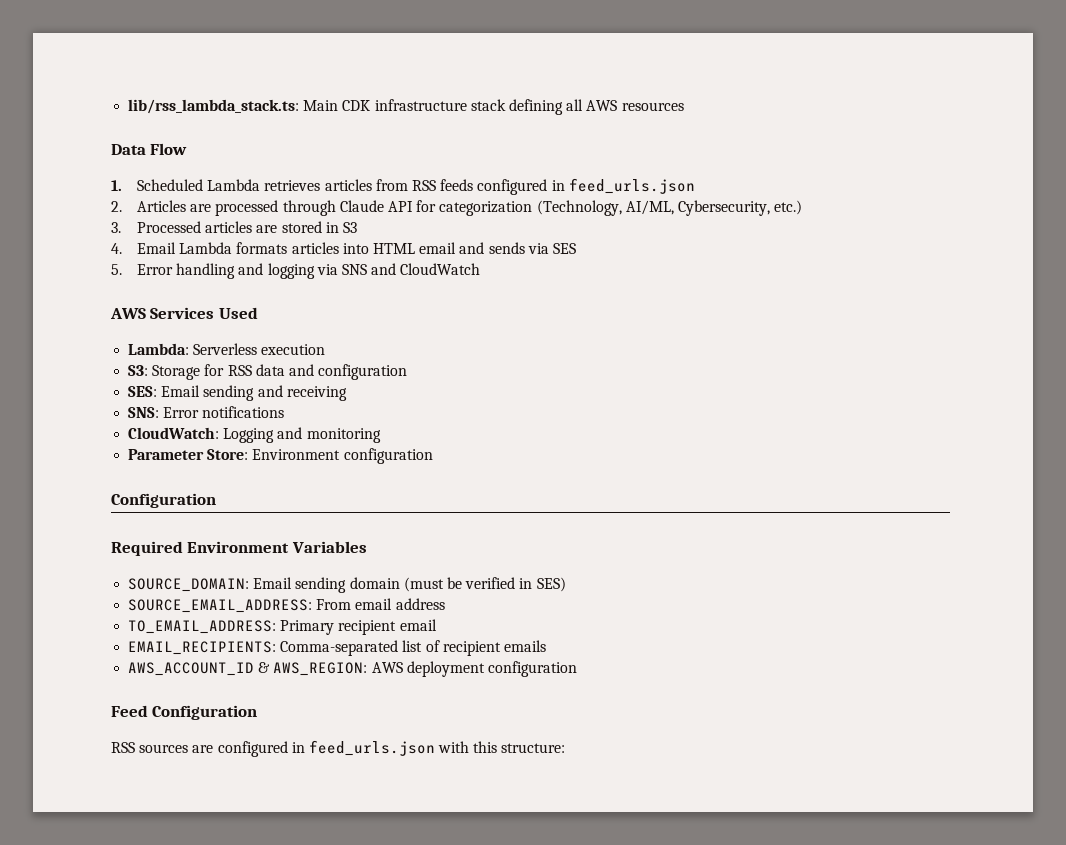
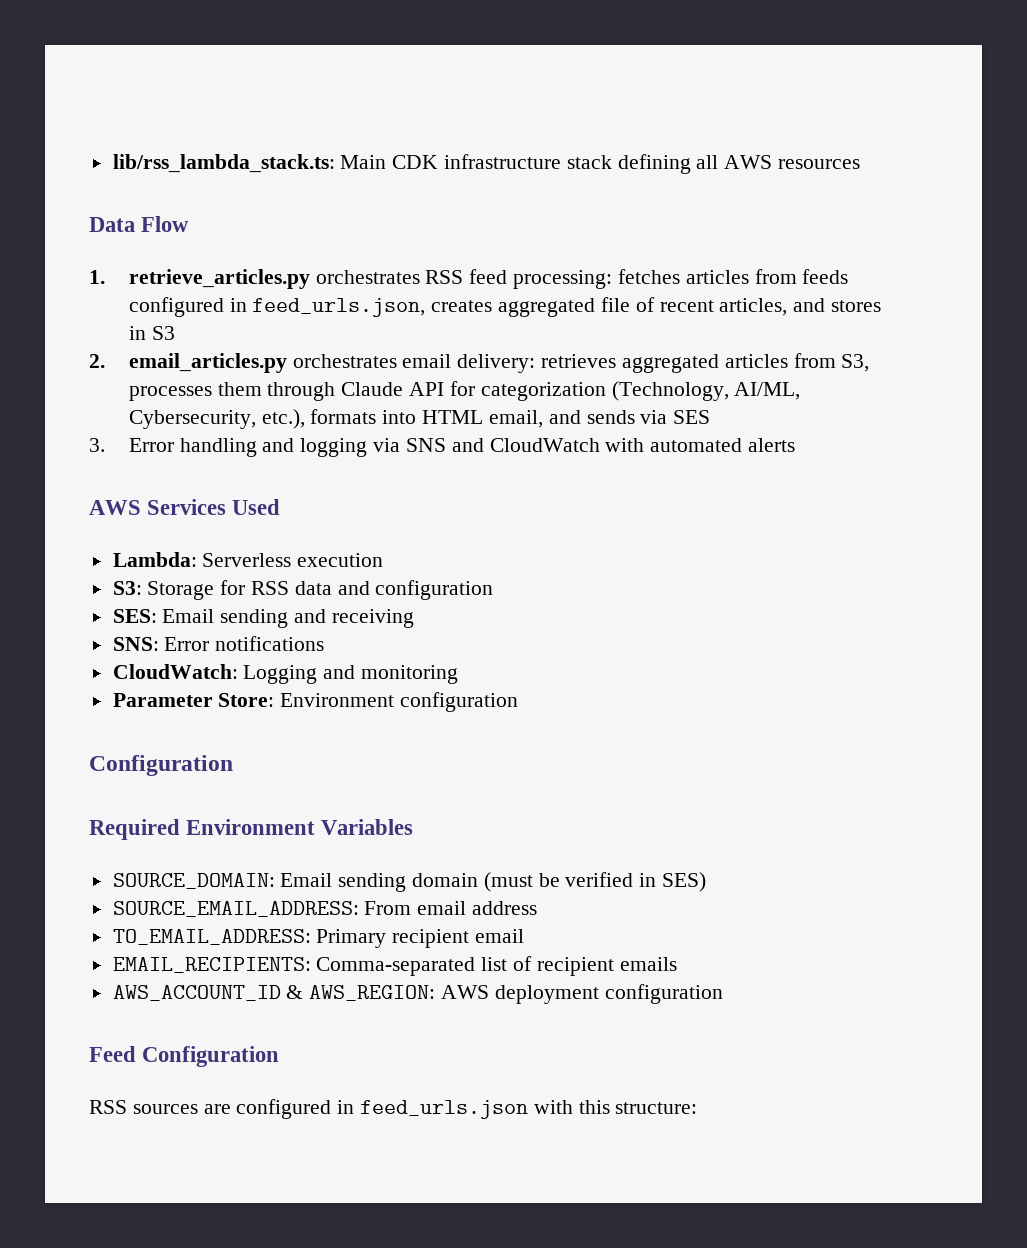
- 1. Scheduled Lambda retrieves articles from RSS feeds configured in feed_urls.json
- 2. Articles are processed through Claude API for categorization (Technology, AI/ML, Cybersecurity, etc.)
- 3. Processed articles are stored in S3
- 4. Email Lambda formats articles into HTML email and sends via SES
+ 1. retrieve_articles.py orchestrates RSS feed processing: fetches articles from feeds configured in feed_urls.json, creates aggregated file of recent articles, and stores in S3
+ 2. email_articles.py orchestrates email delivery: retrieves aggregated articles from S3, processes them through Claude API for categorization (Technology, AI/ML, Cybersecurity, etc.), formats into HTML email, and sends via SES
- 5. Error handling and logging via SNS and CloudWatch
+ 3. Error handling and logging via SNS and CloudWatch with automated alerts

